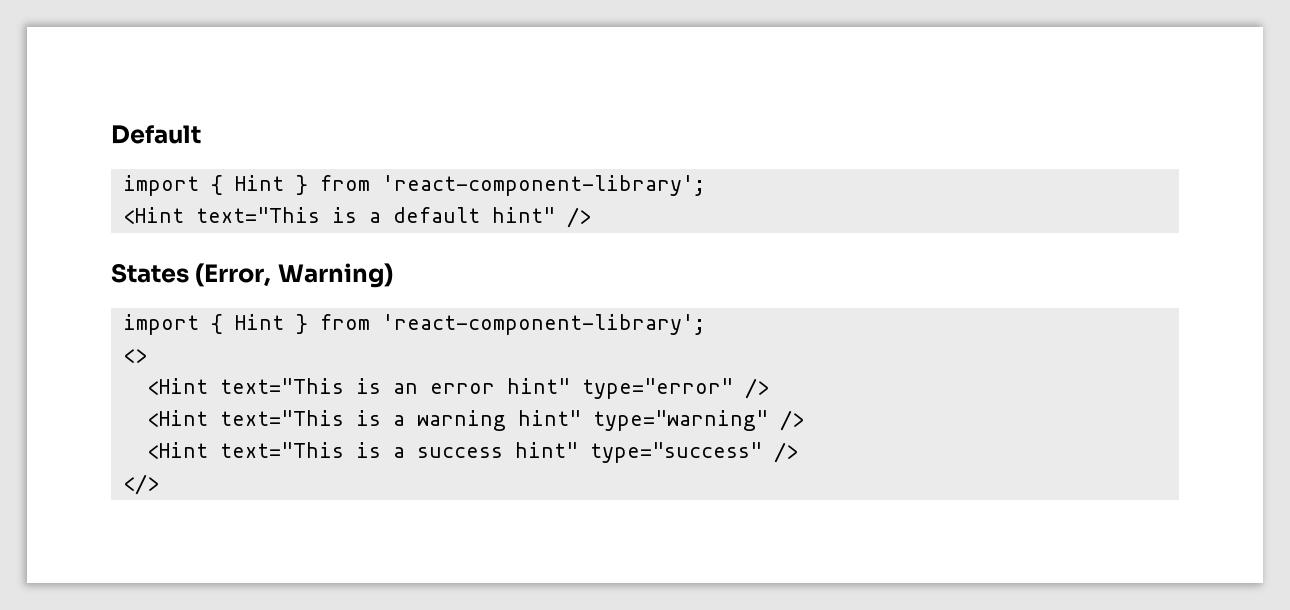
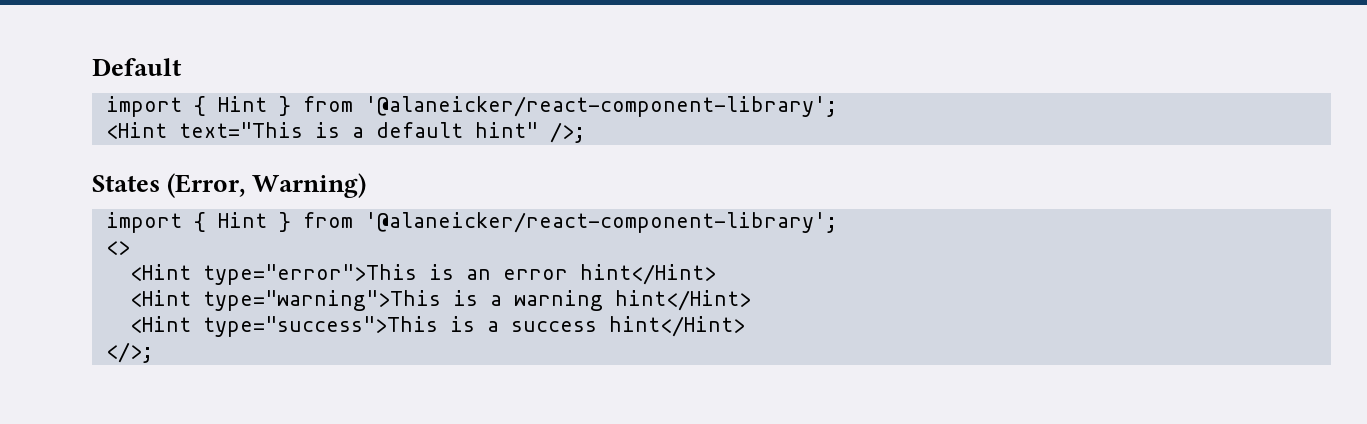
  Default
- import { Hint } from 'react-component-library';
+ import { Hint } from '@alaneicker/react-component-library';
- <Hint text="This is a default hint" />
+ <Hint text="This is a default hint" />;
  States (Error, Warning)
- import { Hint } from 'react-component-library';
+ import { Hint } from '@alaneicker/react-component-library';
- <Hint text="This is an error hint" type="error" />
- <Hint text="This is a warning hint" type="warning" />
- <Hint text="This is a success hint" type="success" />
- </>
+ <Hint type="error">This is an error hint</Hint>
+ <Hint type="warning">This is a warning hint</Hint>
+ <Hint type="success">This is a success hint</Hint>
+ </>;

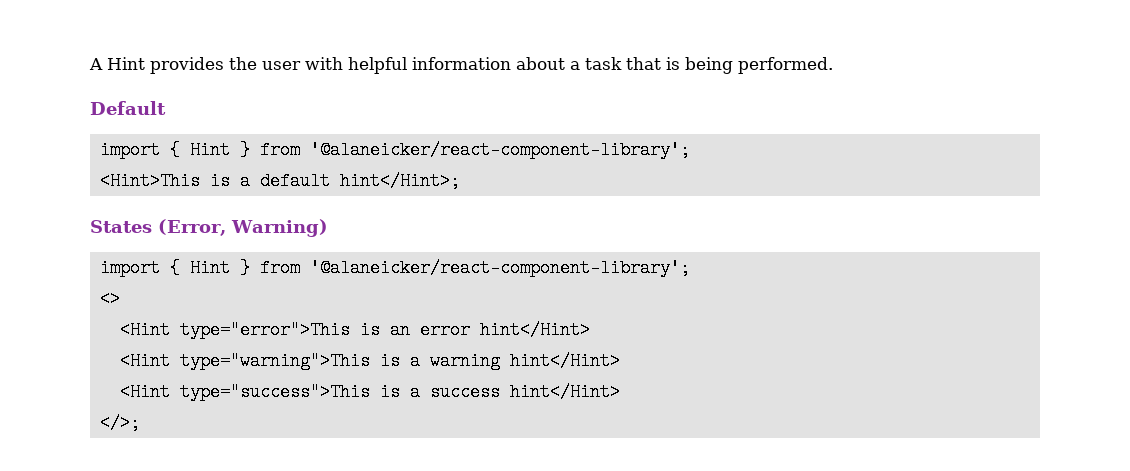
+ A Hint provides the user with helpful information about a task that is being performed.
- <Hint text="This is a default hint" />;
+ <Hint>This is a default hint</Hint>;

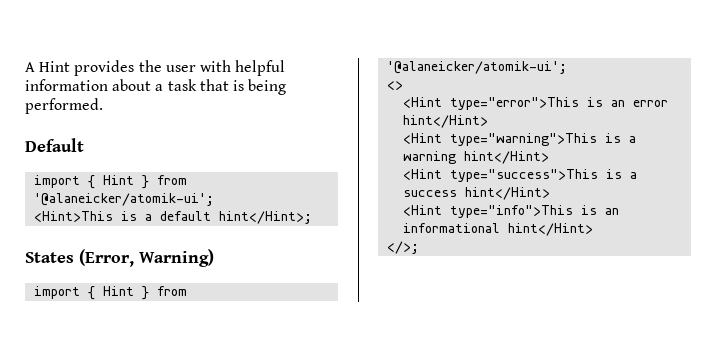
  Default
- import { Hint } from '@alaneicker/react-component-library';
+ import { Hint } from '@alaneicker/atomik-ui';
  States (Error, Warning)
- import { Hint } from '@alaneicker/react-component-library';
+ import { Hint } from '@alaneicker/atomik-ui';
+ <Hint type="info">This is an informational hint</Hint>

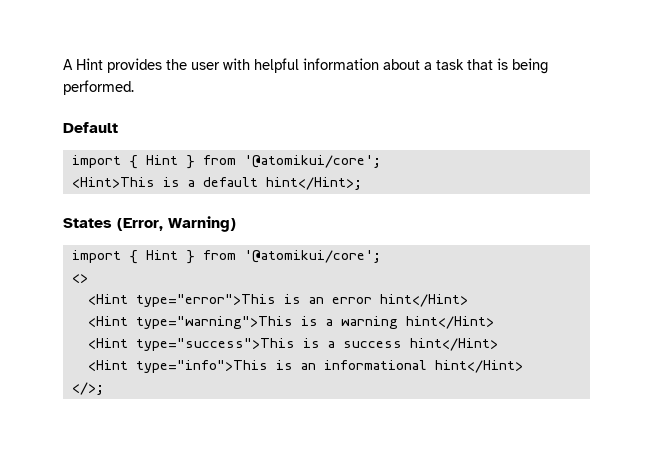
  Default
- import { Hint } from '@alaneicker/atomik-ui';
+ import { Hint } from '@atomikui/core';
  States (Error, Warning)
- import { Hint } from '@alaneicker/atomik-ui';
+ import { Hint } from '@atomikui/core';

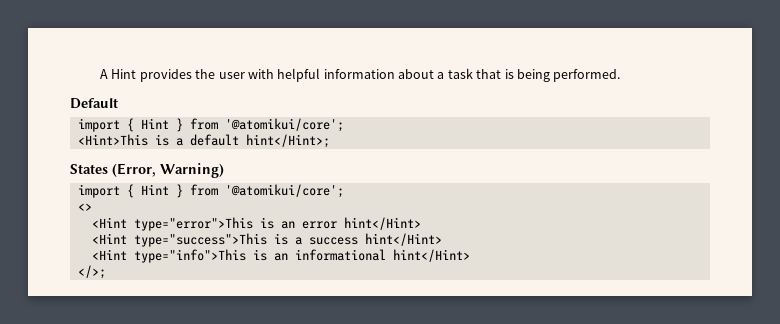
- <Hint type="warning">This is a warning hint</Hint>

